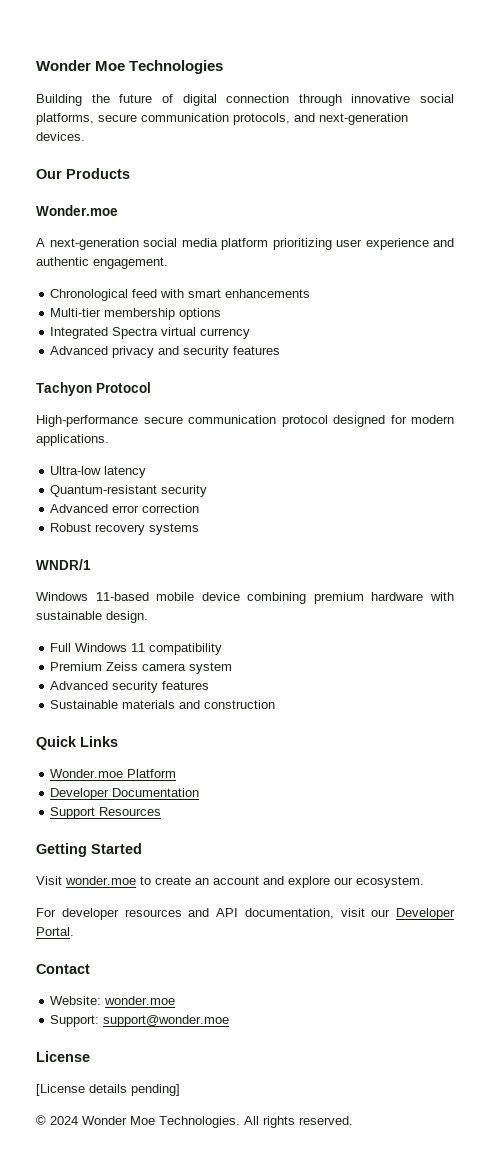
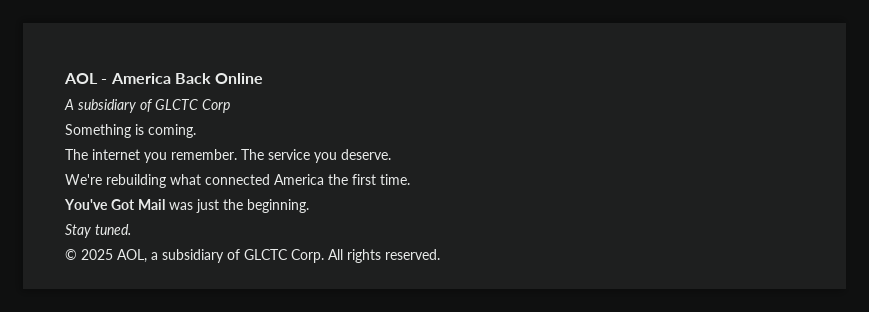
- Wonder Moe Technologies
- Building the future of digital connection through innovative social platforms, secure communication protocols, and next-generation devices.
- Our Products
- Wonder.moe
- A next-generation social media platform prioritizing user experience and authentic engagement.
- Chronological feed with smart enhancements
- Multi-tier membership options
- Integrated Spectra virtual currency
- Advanced privacy and security features
- Tachyon Protocol
- High-performance secure communication protocol designed for modern applications.
- Ultra-low latency
- Quantum-resistant security
- Advanced error correction
- Robust recovery systems
- WNDR/1
- Windows 11-based mobile device combining premium hardware with sustainable design.
- Full Windows 11 compatibility
- Premium Zeiss camera system
- Advanced security features
- Sustainable materials and construction
- Quick Links
- Wonder.moe Platform
- Developer Documentation
- Support Resources
- Getting Started
- Visit wonder.moe to create an account and explore our ecosystem.
- For developer resources and API documentation, visit our Developer Portal.
- Contact
- Website: wonder.moe
- Support: support@wonder.moe
- License
- [License details pending]
- © 2024 Wonder Moe Technologies.
+ AOL - America Back Online
+ A subsidiary of GLCTC Corp
+ Something is coming.
+ The internet you remember. The service you deserve.
+ We're rebuilding what connected America the first time.
+ You've Got Mail was just the beginning.
+ Stay tuned.
+ © 2025 AOL, a subsidiary of GLCTC Corp.

